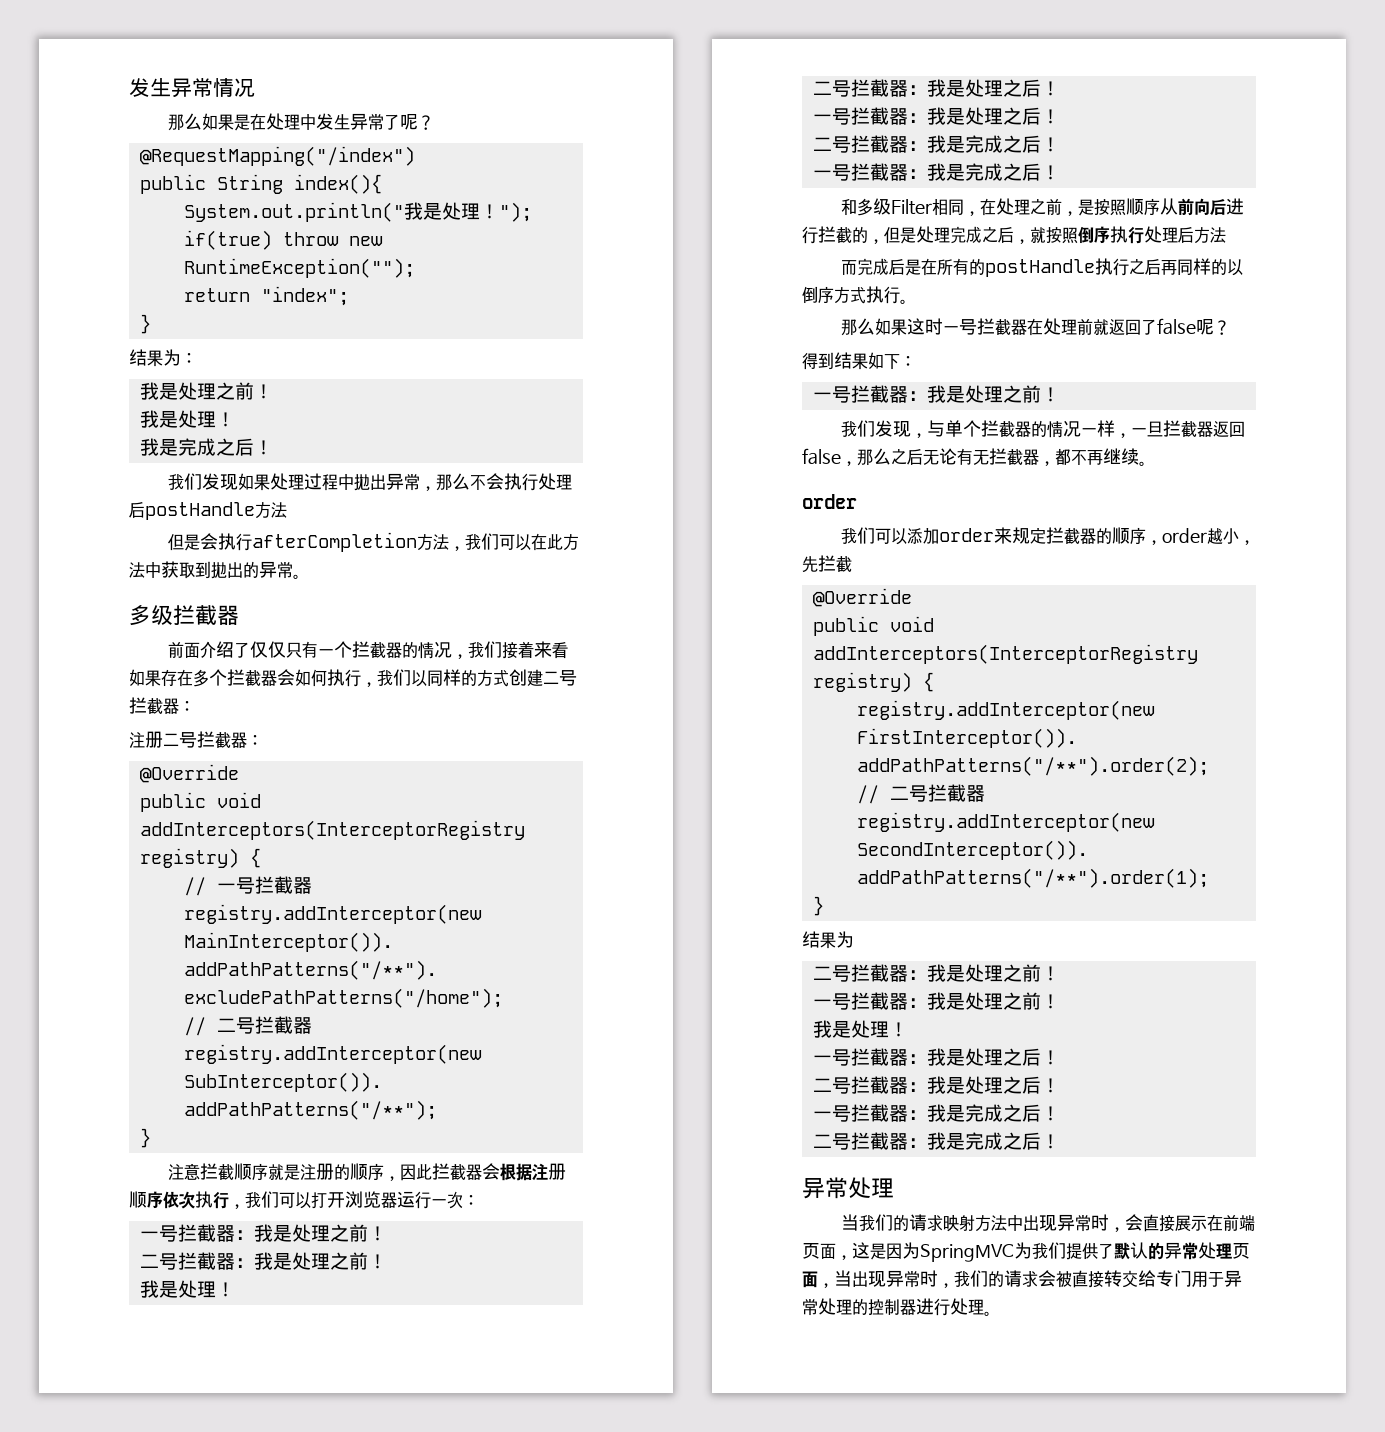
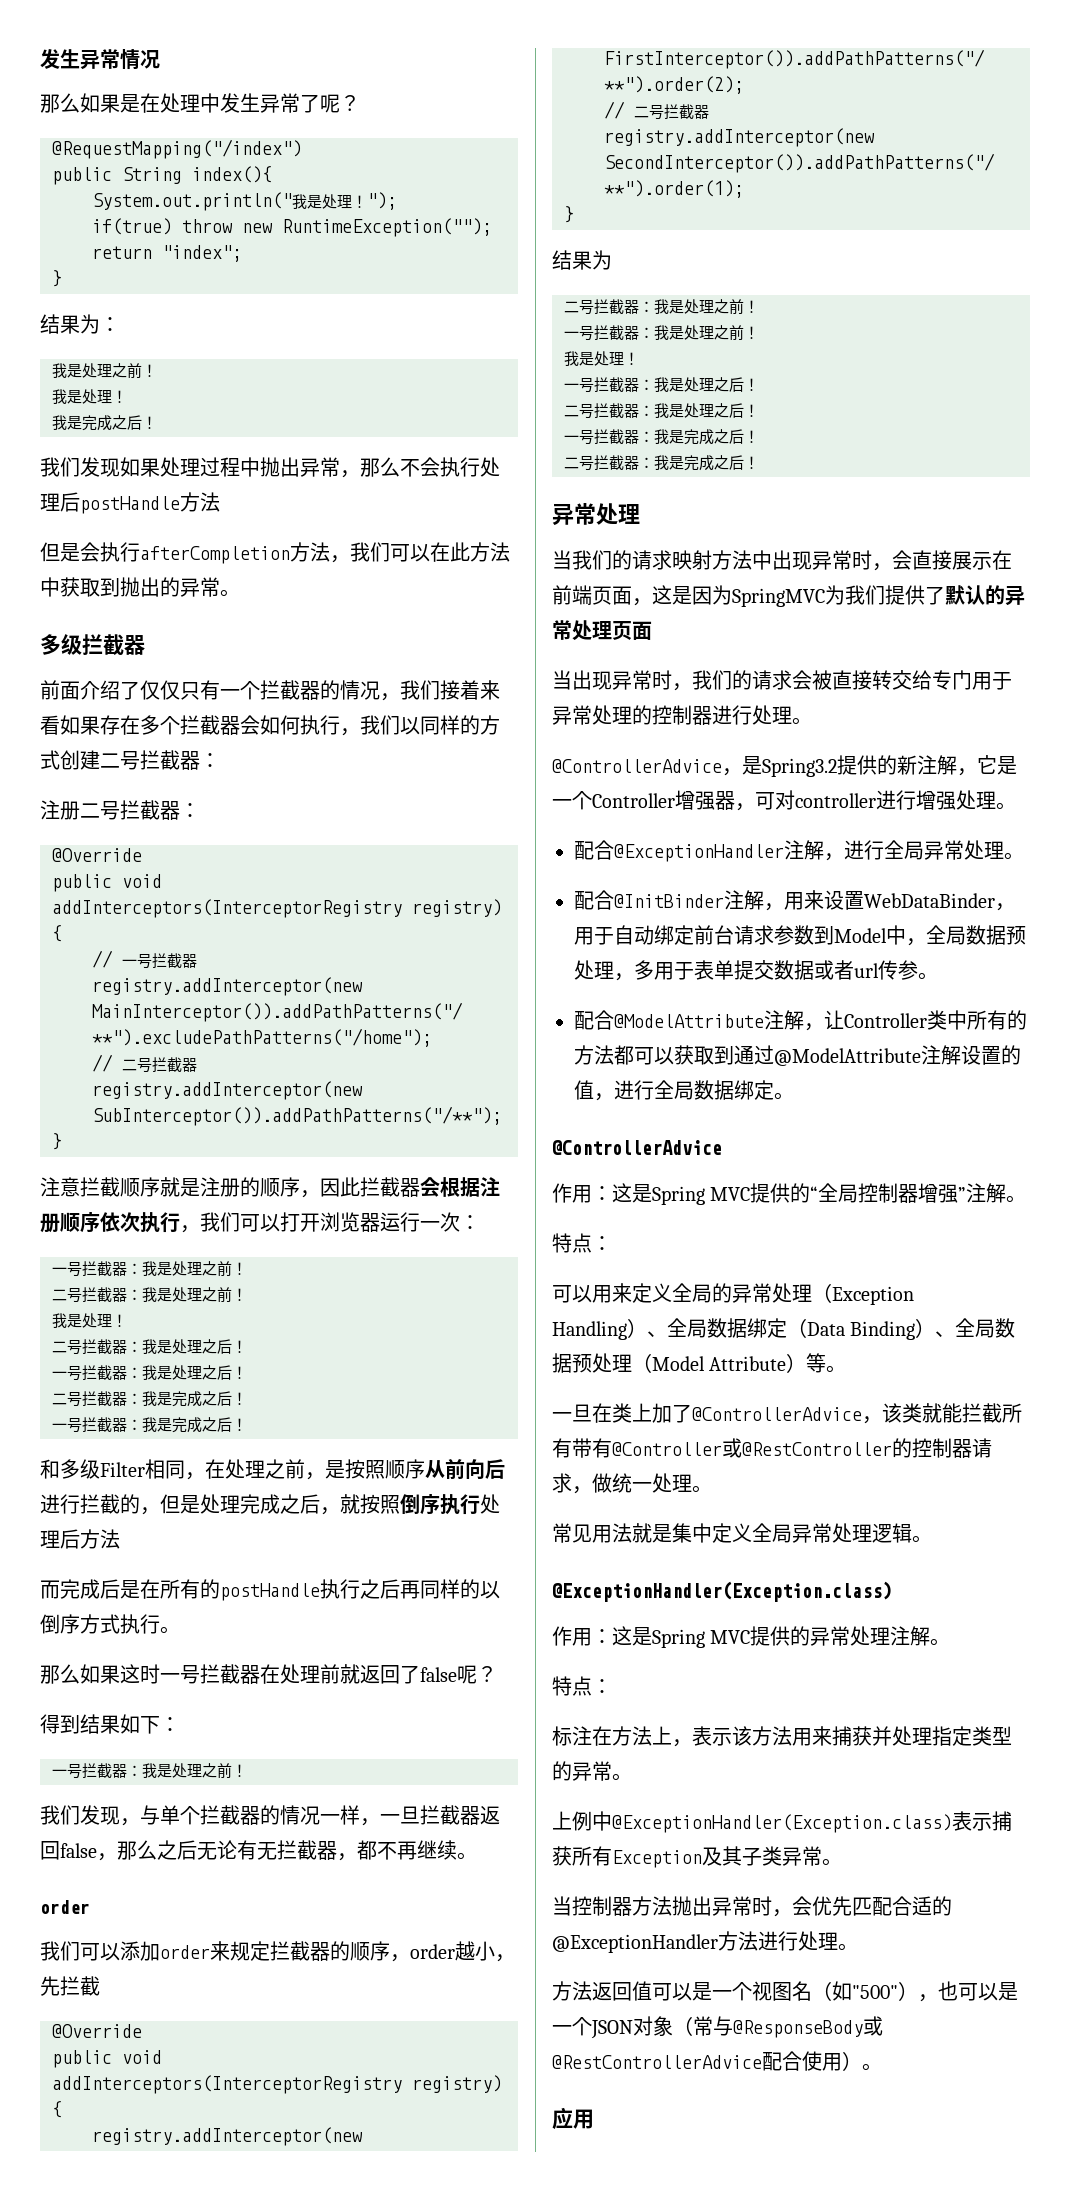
- 当我们的请求映射方法中出现异常时，会直接展示在前端页面，这是因为SpringMVC为我们提供了默认的异常处理页面，当出现异常时，我们的请求会被直接转交给专门用于异常处理的控制器进行处理。
+ 当我们的请求映射方法中出现异常时，会直接展示在前端页面，这是因为SpringMVC为我们提供了默认的异常处理页面
+ 当出现异常时，我们的请求会被直接转交给专门用于异常处理的控制器进行处理。
+ @ControllerAdvice，是Spring3.2提供的新注解，它是一个Controller增强器，可对controller进行增强处理。
+ 配合@ExceptionHandler注解，进行全局异常处理。
+ 配合@InitBinder注解，用来设置WebDataBinder，用于自动绑定前台请求参数到Model中，全局数据预处理，多用于表单提交数据或者url传参。
+ 配合@ModelAttribute注解，让Controller类中所有的方法都可以获取到通过@ModelAttribute注解设置的值，进行全局数据绑定。
+ @ControllerAdvice
+ 作用：这是Spring MVC提供的“全局控制器增强”注解。
+ 特点：
+ 可以用来定义全局的异常处理（Exception Handling）、全局数据绑定（Data Binding）、全局数据预处理（Model Attribute）等。
+ 一旦在类上加了@ControllerAdvice，该类就能拦截所有带有@Controller或@RestController的控制器请求，做统一处理。
+ 常见用法就是集中定义全局异常处理逻辑。
+ @ExceptionHandler(Exception.class)
+ 作用：这是Spring MVC提供的异常处理注解。
+ 特点：
+ 标注在方法上，表示该方法用来捕获并处理指定类型的异常。
+ 上例中@ExceptionHandler(Exception.class)表示捕获所有Exception及其子类异常。
+ 当控制器方法抛出异常时，会优先匹配合适的@ExceptionHandler方法进行处理。
+ 方法返回值可以是一个视图名（如"500"），也可以是一个JSON对象（常与@ResponseBody或@RestControllerAdvice配合使用）。
+ 应用

